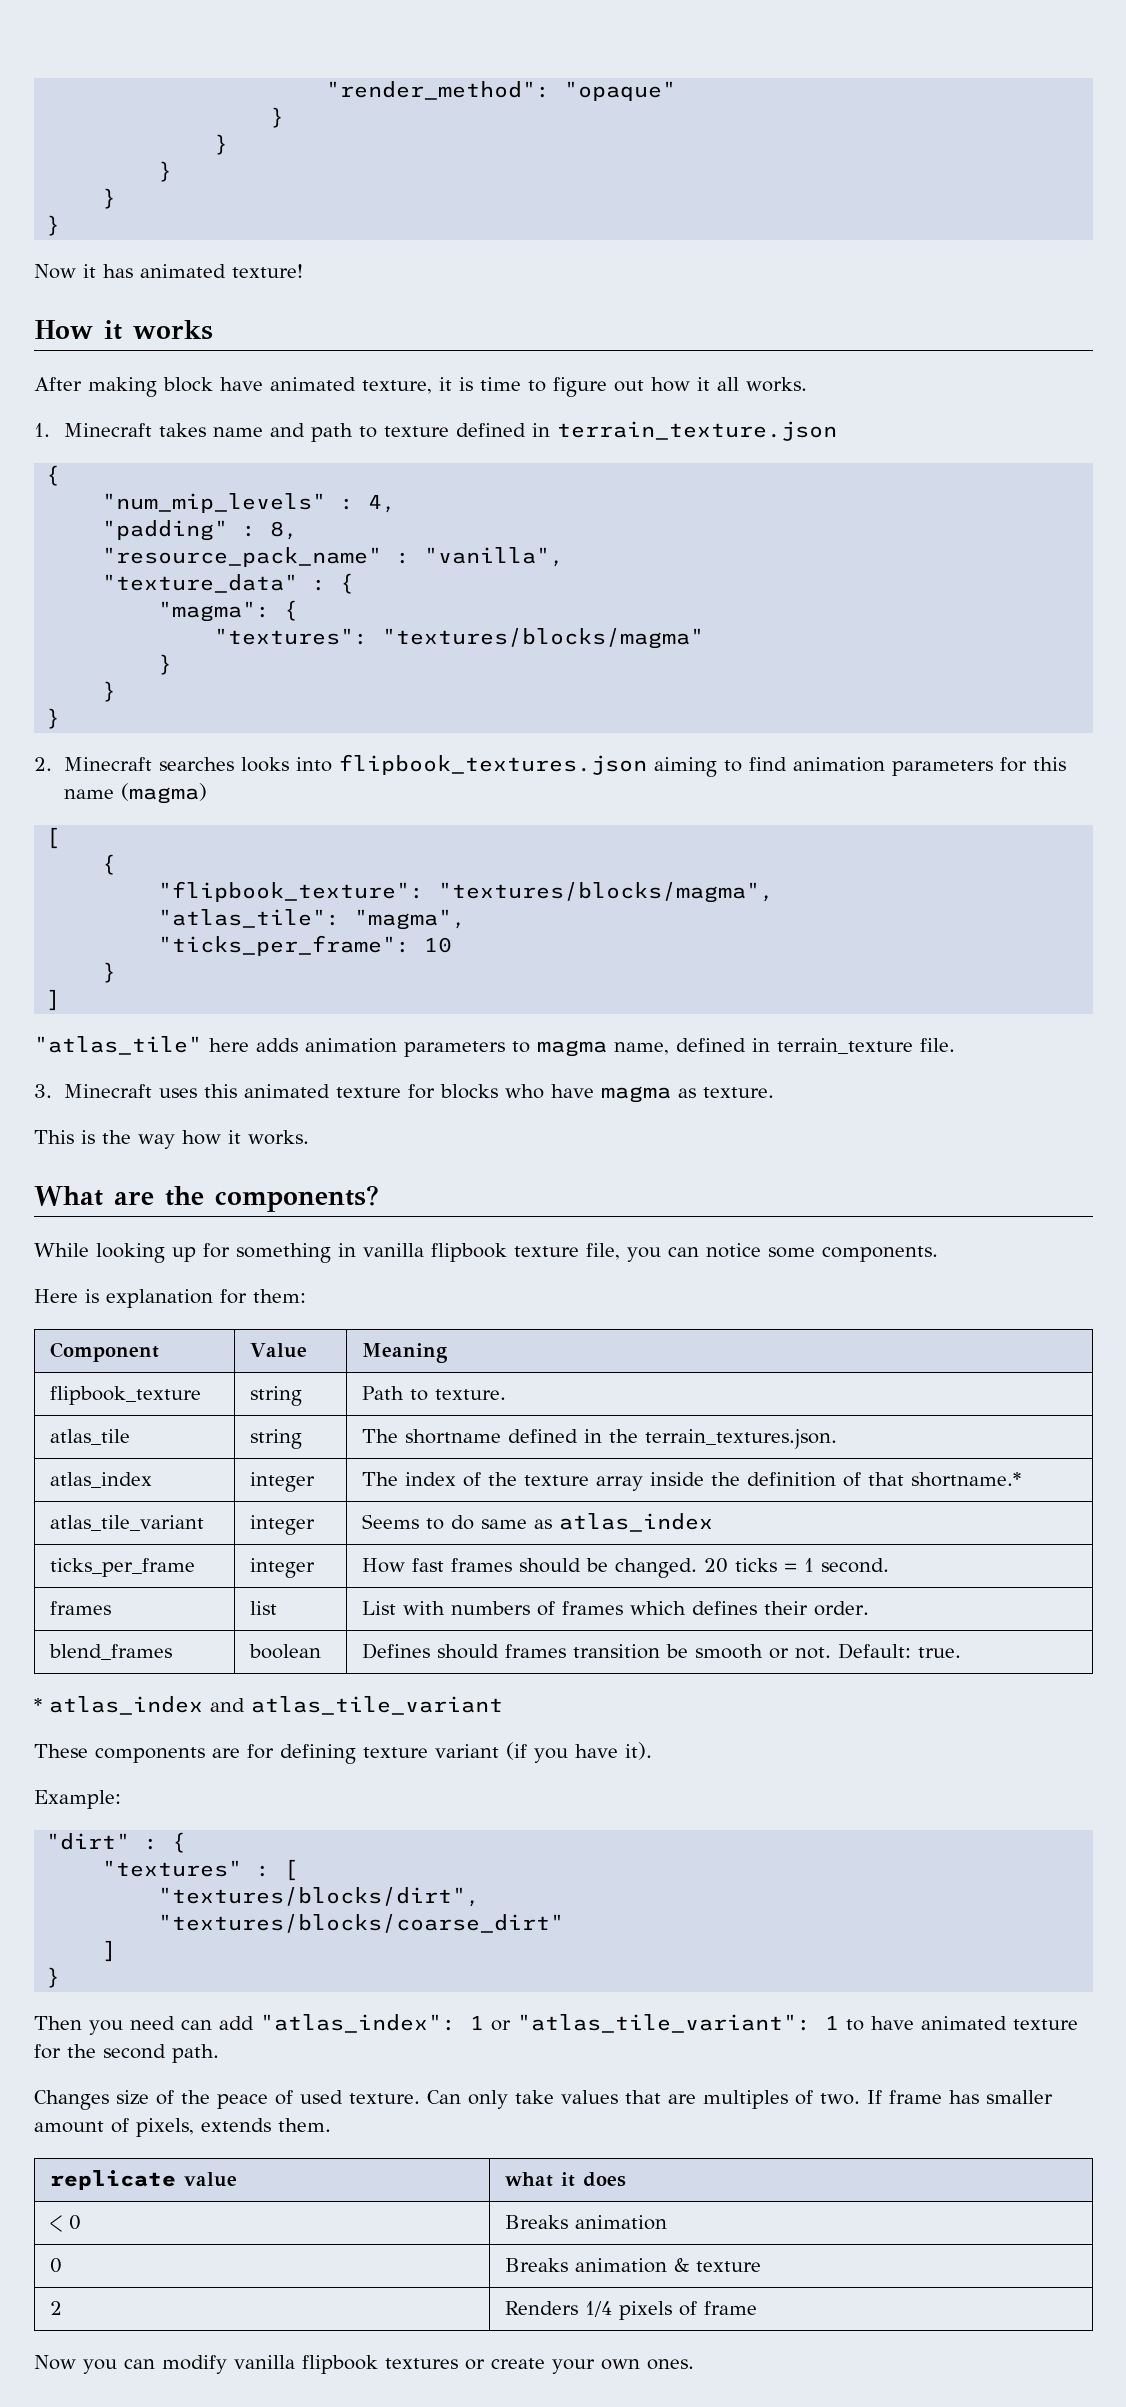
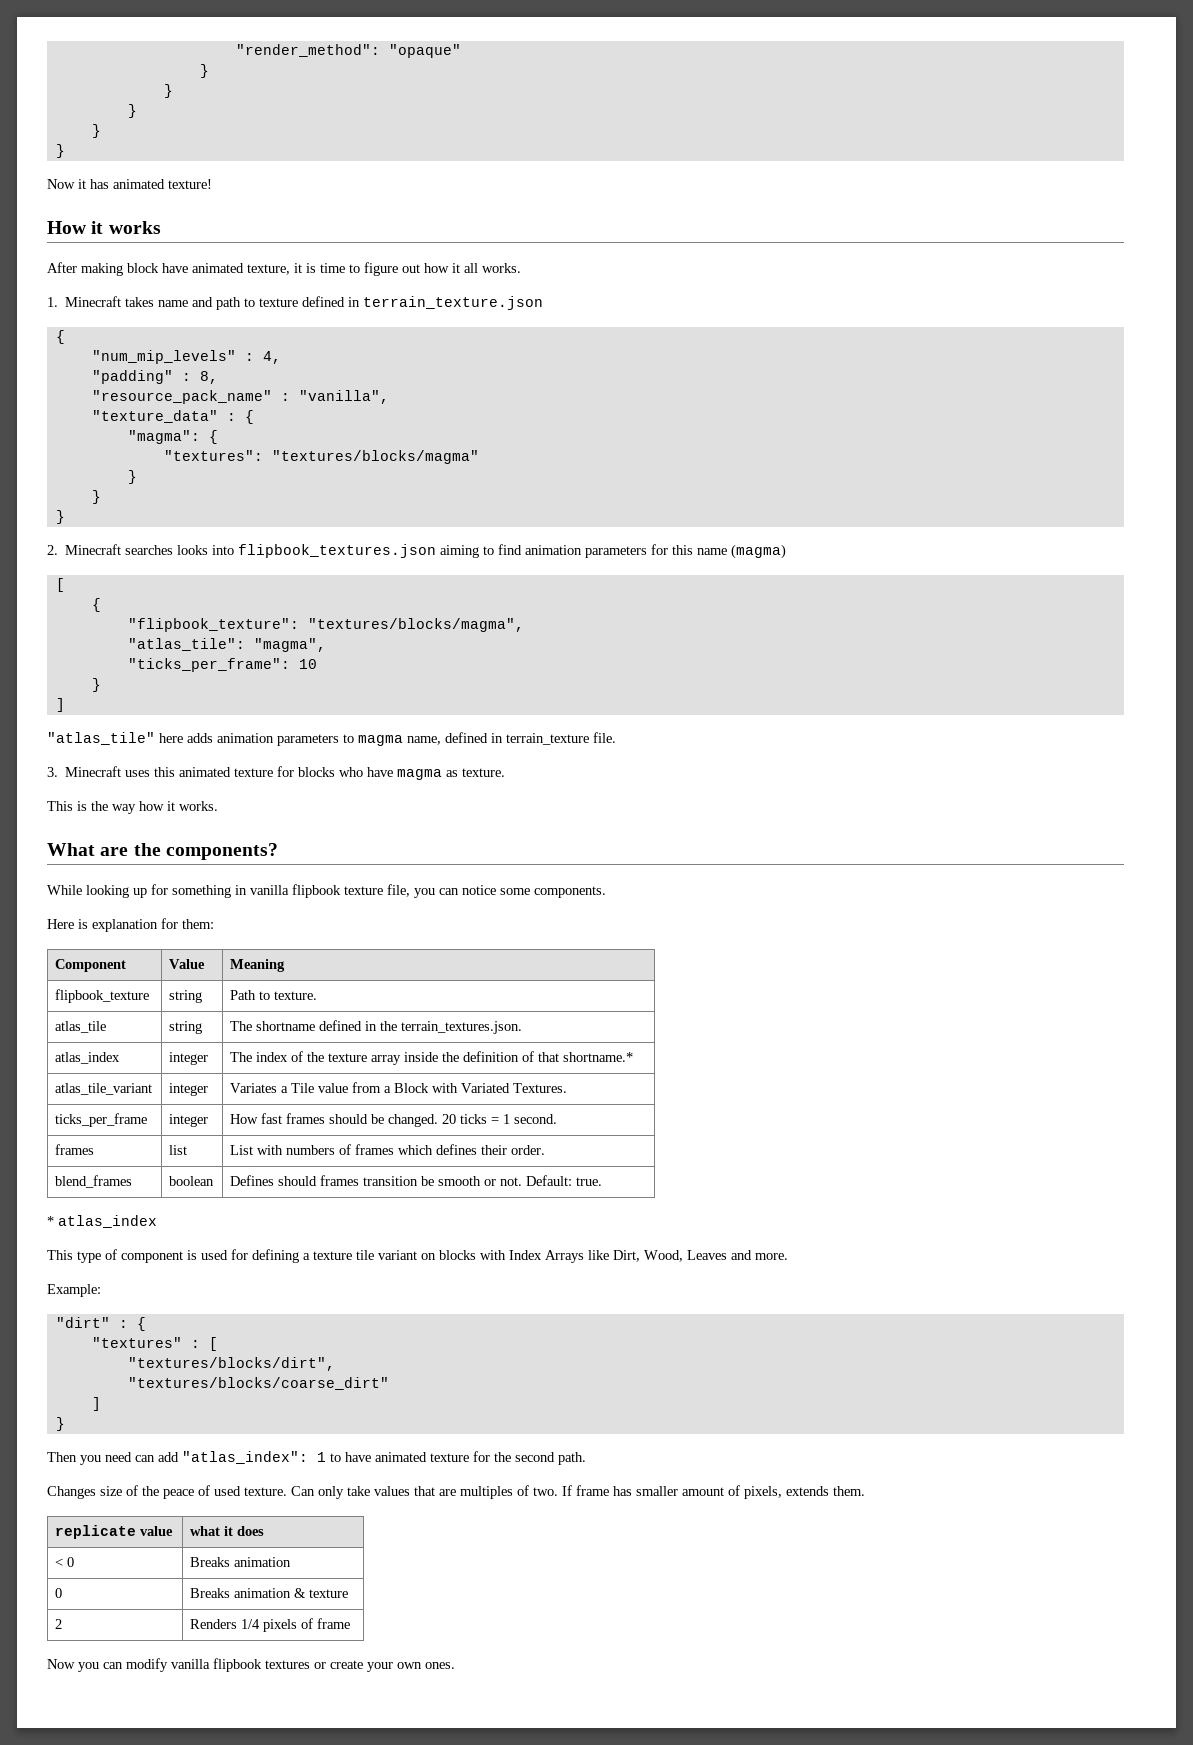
- atlas_tile_variant | integer | Seems to do same as atlas_index
+ atlas_tile_variant | integer | Variates a Tile value from a Block with Variated Textures.
- * atlas_index and atlas_tile_variant
- These components are for defining texture variant (if you have it).
+ * atlas_index
+ This type of component is used for defining a texture tile variant on blocks with Index Arrays like Dirt, Wood, Leaves and more.
- Then you need can add "atlas_index": 1 or "atlas_tile_variant": 1 to have animated texture for the second path.
+ Then you need can add "atlas_index": 1 to have animated texture for the second path.

